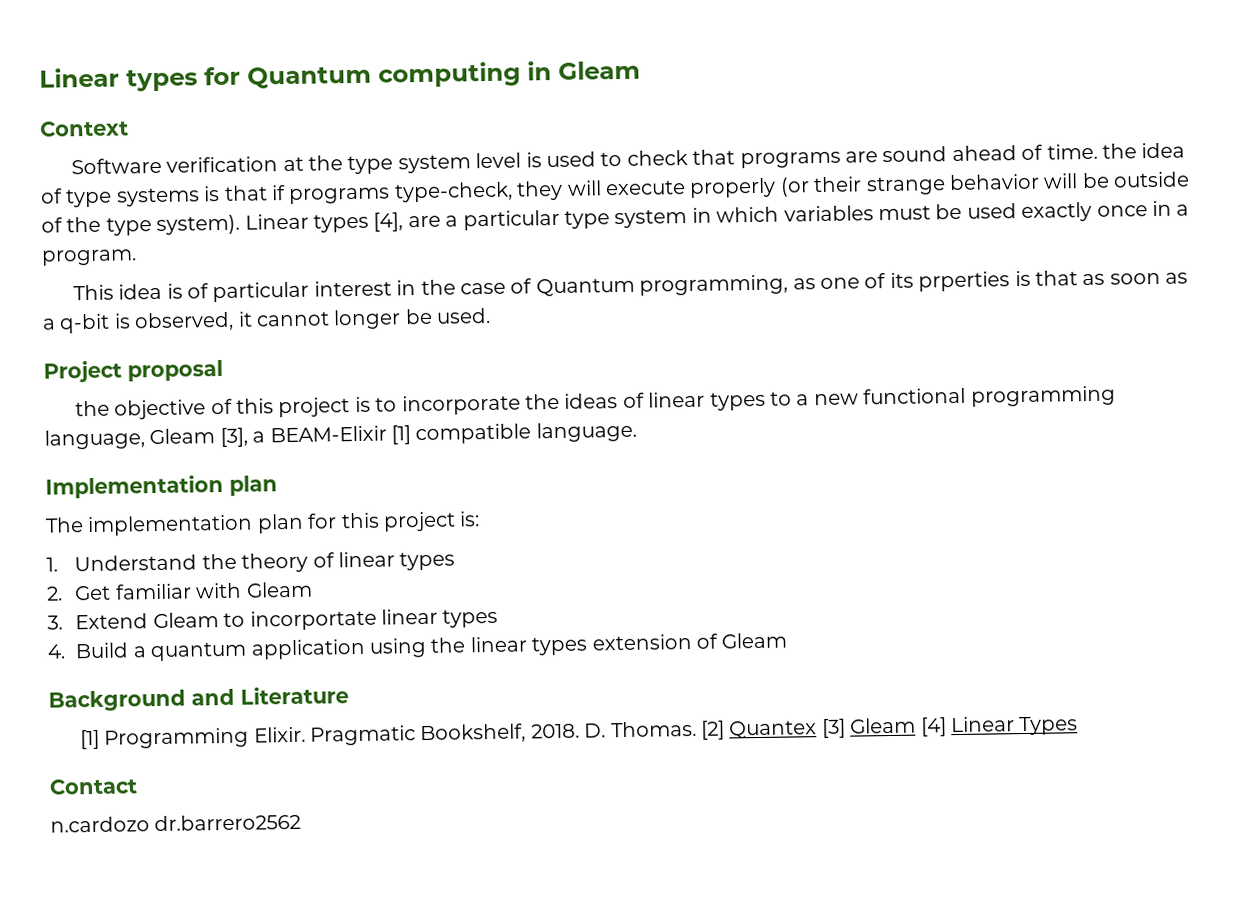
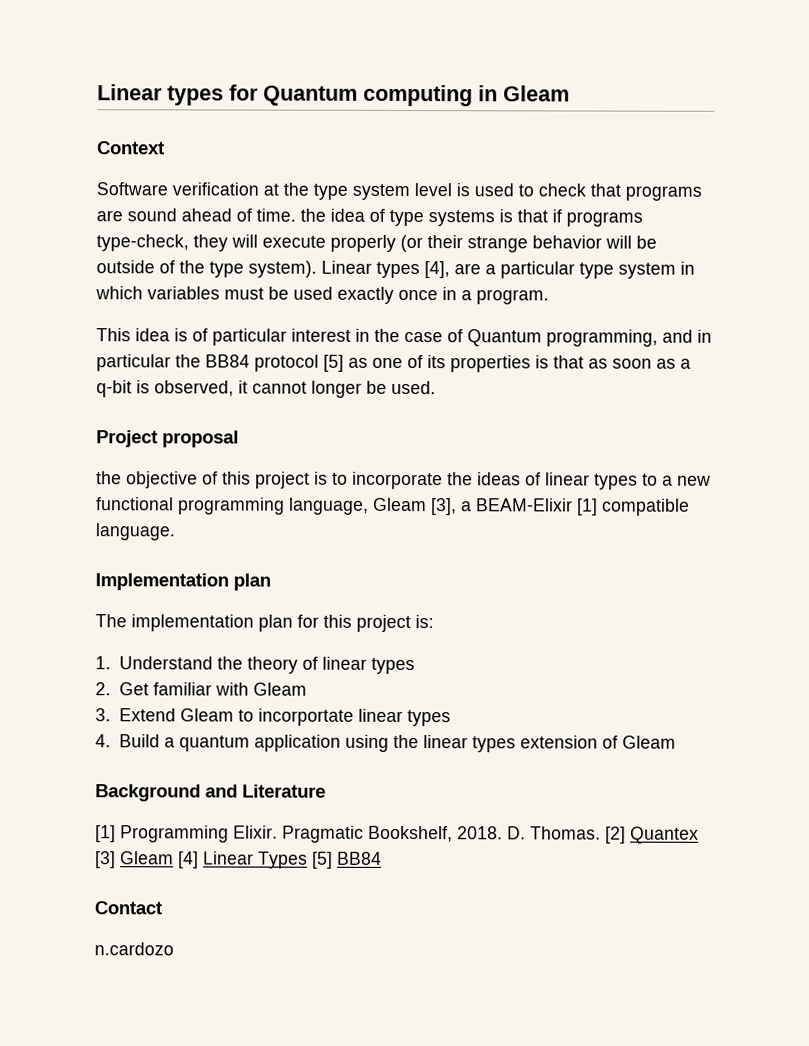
- This idea is of particular interest in the case of Quantum programming, as one of its prperties is that as soon as a q-bit is observed, it cannot longer be used.
+ This idea is of particular interest in the case of Quantum programming, and in particular the BB84 protocol [5] as one of its properties is that as soon as a q-bit is observed, it cannot longer be used.
- [2] Quantex [3] Gleam [4] Linear Types
+ [2] Quantex [3] Gleam [4] Linear Types [5] BB84
- n.cardozo dr.barrero2562
+ n.cardozo

